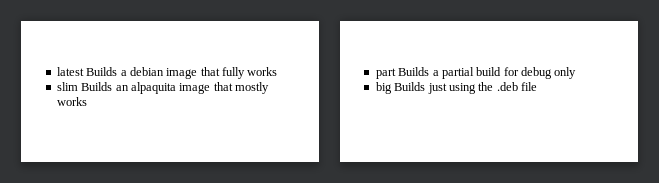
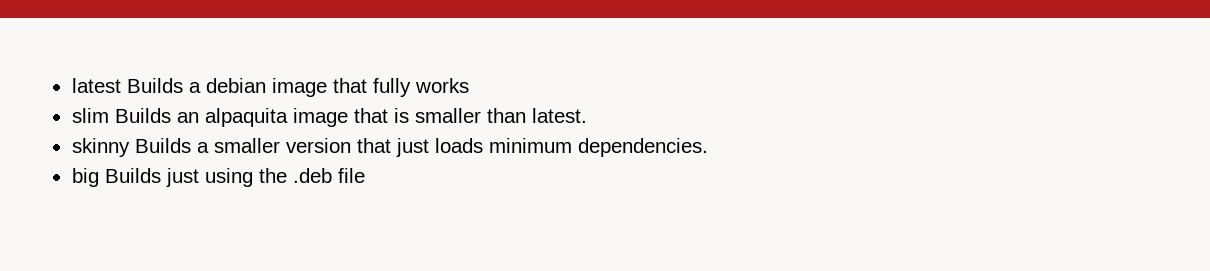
- slim Builds an alpaquita image that mostly works
- part Builds a partial build for debug only
+ slim Builds an alpaquita image that is smaller than latest.
+ skinny Builds a smaller version that just loads minimum dependencies.

